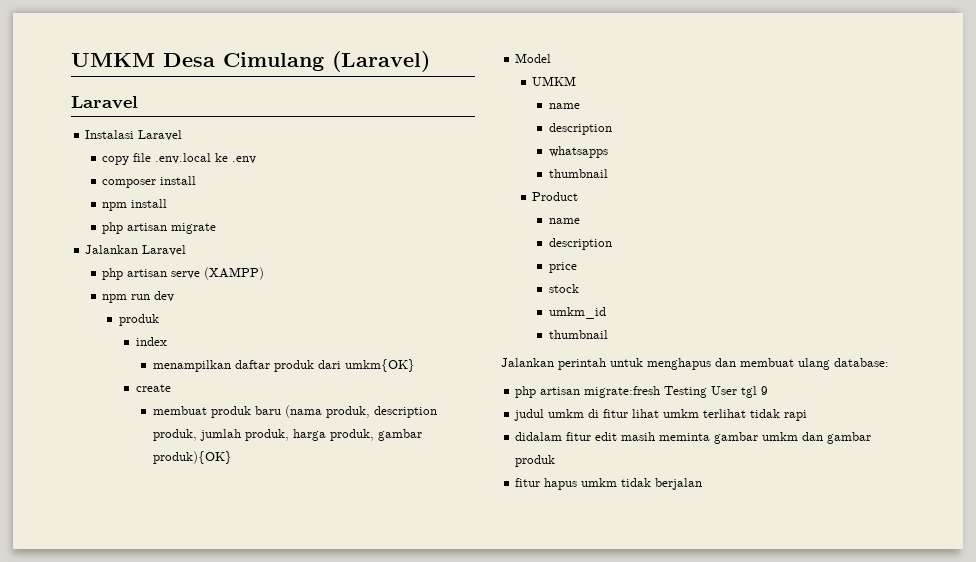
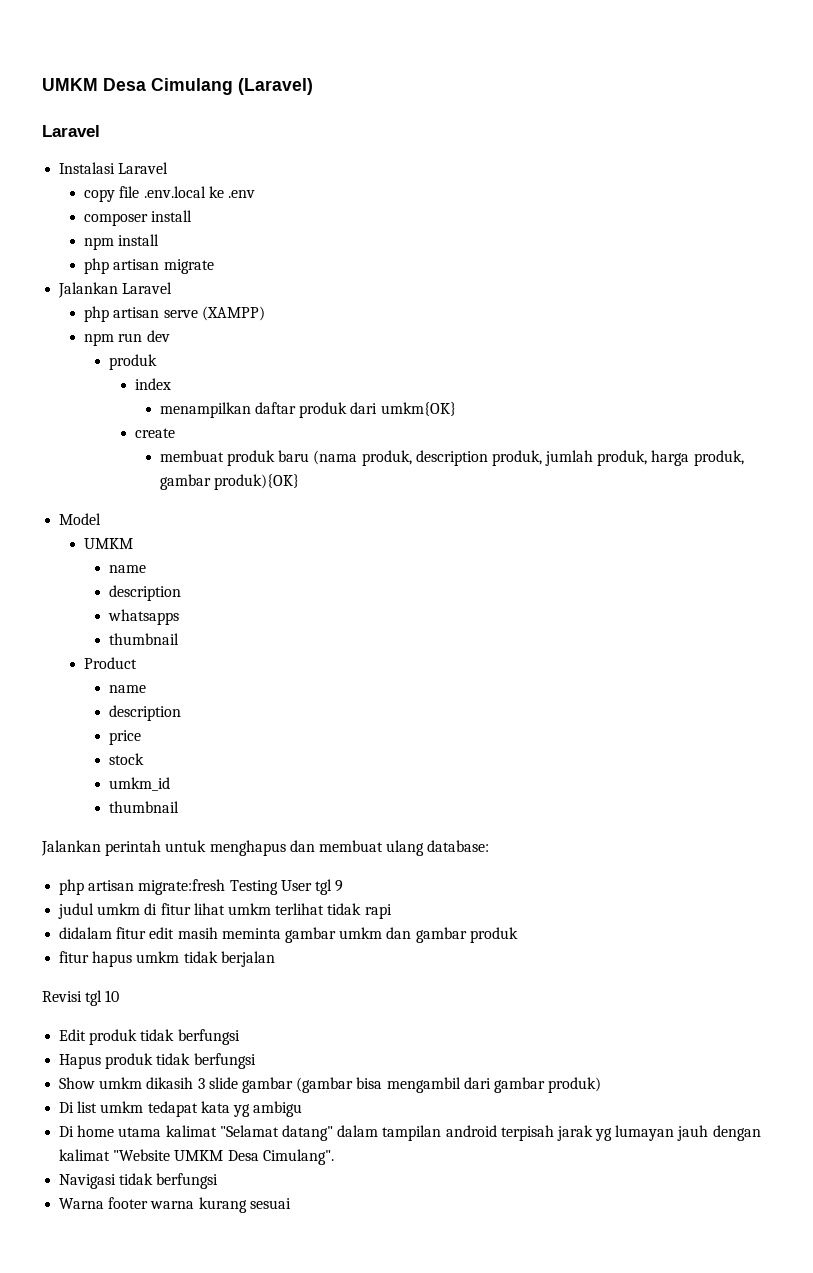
+ Revisi tgl 10
+ Edit produk tidak berfungsi
+ Hapus produk tidak berfungsi
+ Show umkm dikasih 3 slide gambar (gambar bisa mengambil dari gambar produk)
+ Di list umkm tedapat kata yg ambigu
+ Di home utama kalimat "Selamat datang" dalam tampilan android terpisah jarak yg lumayan jauh dengan kalimat "Website UMKM Desa Cimulang".
+ Navigasi tidak berfungsi
+ Warna footer warna kurang sesuai

